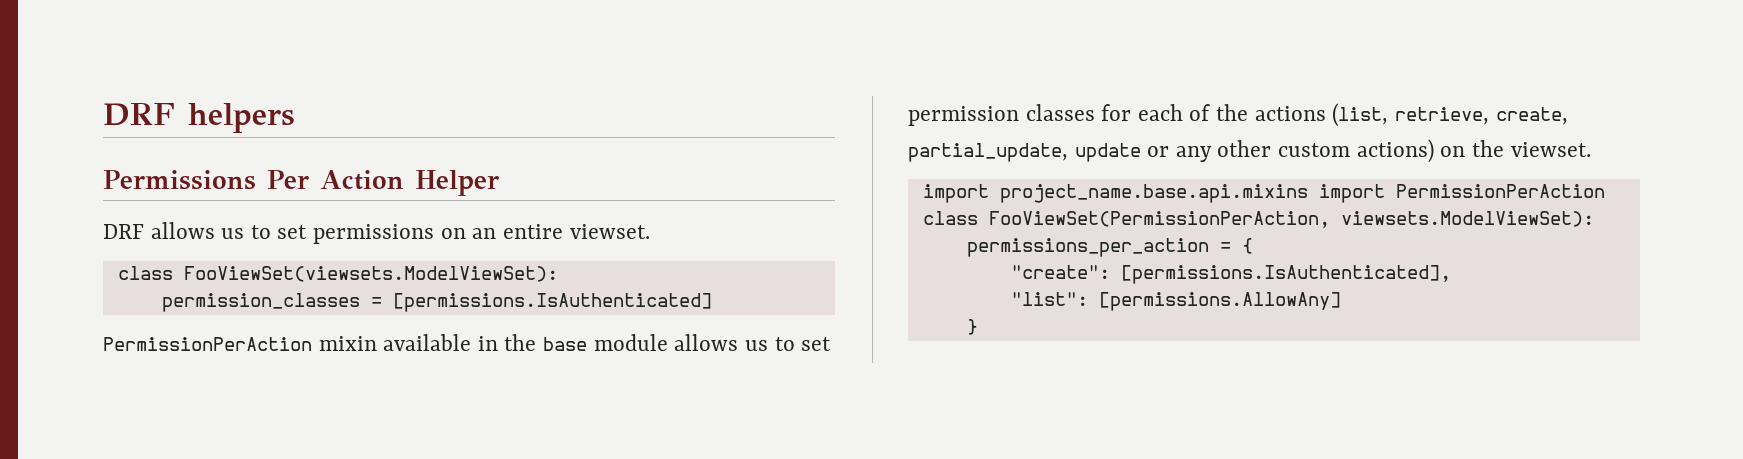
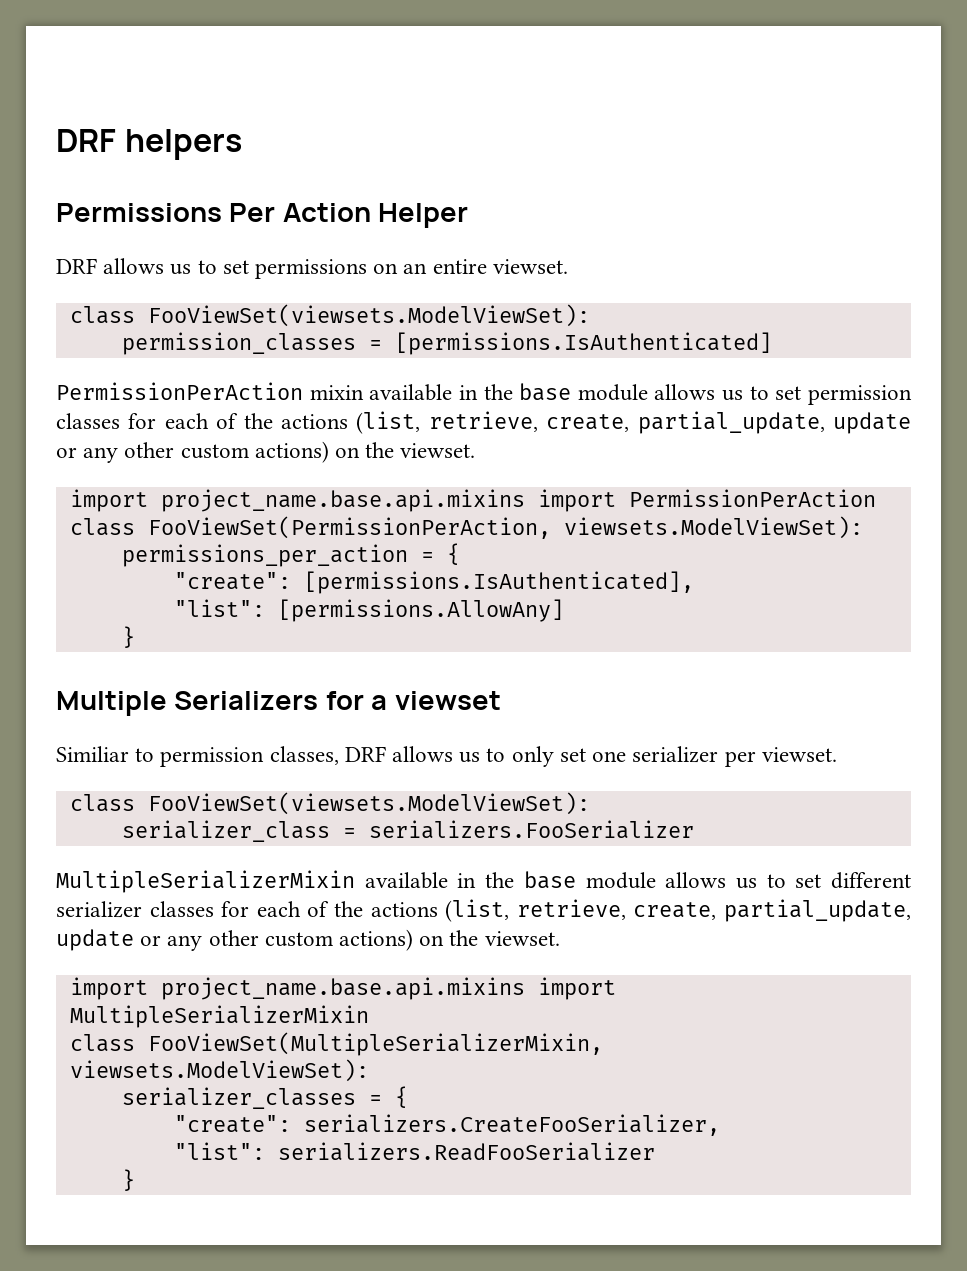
+ Multiple Serializers for a viewset
+ Similiar to permission classes, DRF allows us to only set one serializer per viewset.
+ class FooViewSet(viewsets.ModelViewSet):
+ serializer_class = serializers.FooSerializer
+ MultipleSerializerMixin available in the base module allows us to set different serializer classes for each of the actions (list, retrieve, create, partial_update, update or any other custom actions) on the viewset.
+ import project_name.base.api.mixins import MultipleSerializerMixin
+ class FooViewSet(MultipleSerializerMixin, viewsets.ModelViewSet):
+ serializer_classes = {
+ "create": serializers.CreateFooSerializer,
+ "list": serializers.ReadFooSerializer
+ }

